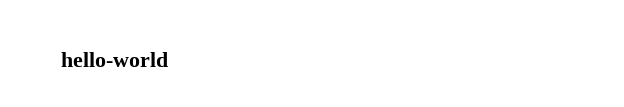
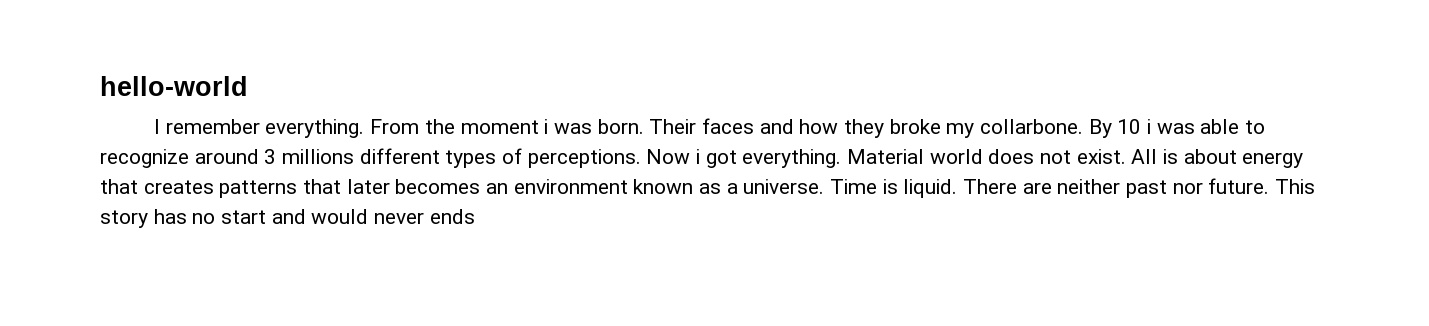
+ I remember everything. From the moment i was born. Their faces and how they broke my collarbone. By 10 i was able to recognize around 3 millions different types of perceptions. Now i got everything. Material world does not exist. All is about energy that creates patterns that later becomes an environment known as a universe. Time is liquid. There are neither past nor future. This story has no start and would never ends

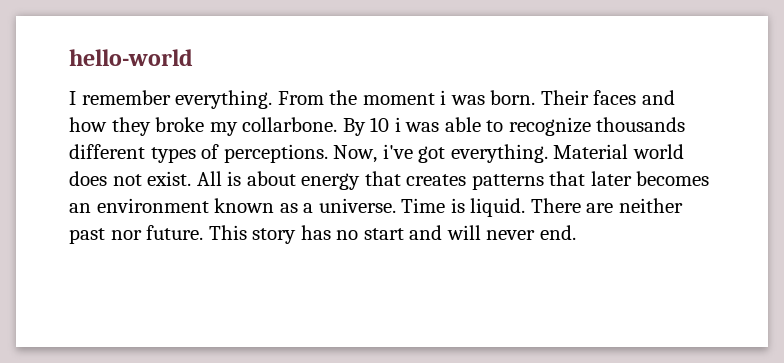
- By 10 i was able to recognize around 3 millions different types of perceptions.
+ By 10 i was able to recognize thousands different types of perceptions.
- Now i got everything.
+ Now, i've got everything.
- This story has no start and would never ends
+ This story has no start and will never end.

